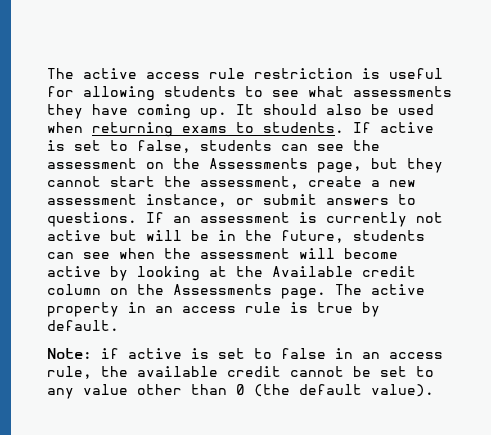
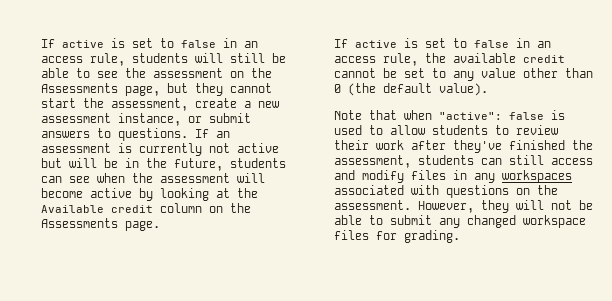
- The active access rule restriction is useful for allowing students to see what assessments they have coming up. It should also be used when returning exams to students. If active is set to false, students can see the assessment on the Assessments page, but they cannot start the assessment, create a new assessment instance, or submit answers to questions.
+ If active is set to false in an access rule, students will still be able to see the assessment on the Assessments page, but they cannot start the assessment, create a new assessment instance, or submit answers to questions.
- If an assessment is currently not active but will be in the future, students can see when the assessment will become active by looking at the Available credit column on the Assessments page. The active property in an access rule is true by default.
- Note: if active is set to false in an access rule, the available credit cannot be set to any value other than 0 (the default value).
+ If an assessment is currently not active but will be in the future, students can see when the assessment will become active by looking at the Available credit column on the Assessments page.
+ If active is set to false in an access rule, the available credit cannot be set to any value other than 0 (the default value).
+ Note that when "active": false is used to allow students to review their work after they've finished the assessment, students can still access and modify files in any workspaces associated with questions on the assessment. However, they will not be able to submit any changed workspace files for grading.

